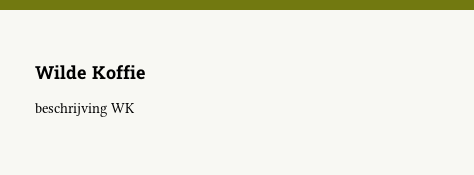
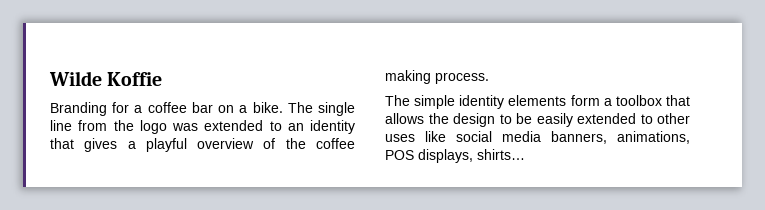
- beschrijving WK
+ Branding for a coffee bar on a bike. The single line from the logo was extended to an identity that gives a playful overview of the coffee making process.
+ The simple identity elements form a toolbox that allows the design to be easily extended to other uses like social media banners, animations, POS displays, shirts…

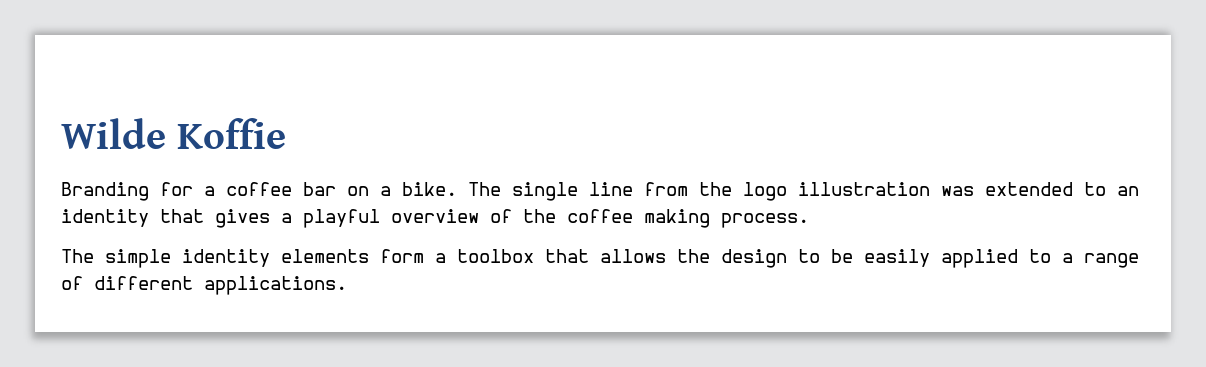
- The single line from the logo was extended to an identity that gives a playful overview of the coffee making process.
+ The single line from the logo illustration was extended to an identity that gives a playful overview of the coffee making process.
- The simple identity elements form a toolbox that allows the design to be easily extended to other uses like social media banners, animations, POS displays, shirts…
+ The simple identity elements form a toolbox that allows the design to be easily applied to a range of different applications.

